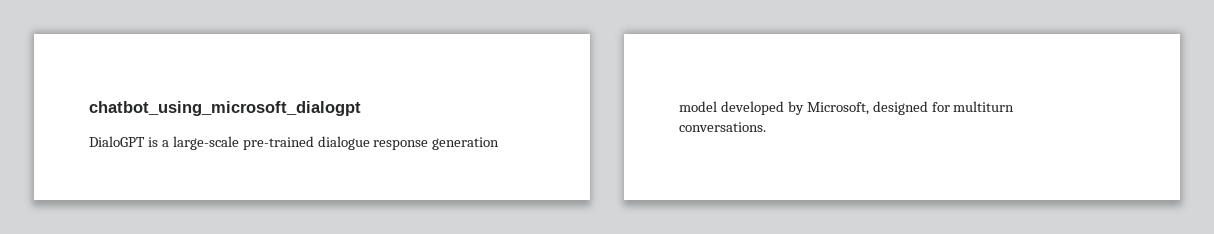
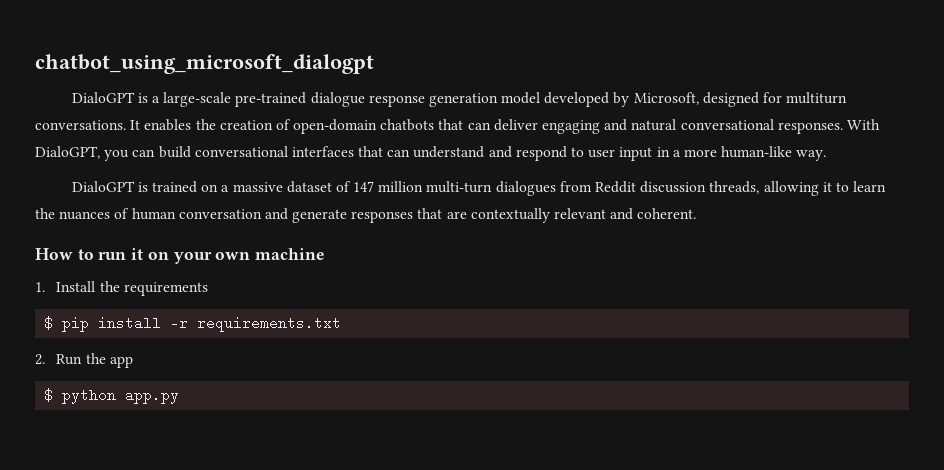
+ It enables the creation of open-domain chatbots that can deliver engaging and natural conversational responses. With DialoGPT, you can build conversational interfaces that can understand and respond to user input in a more human-like way.
+ DialoGPT is trained on a massive dataset of 147 million multi-turn dialogues from Reddit discussion threads, allowing it to learn the nuances of human conversation and generate responses that are contextually relevant and coherent.
+ How to run it on your own machine
+ 1. Install the requirements
+ $ pip install -r requirements.txt
+ 2. Run the app
+ $ python app.py

